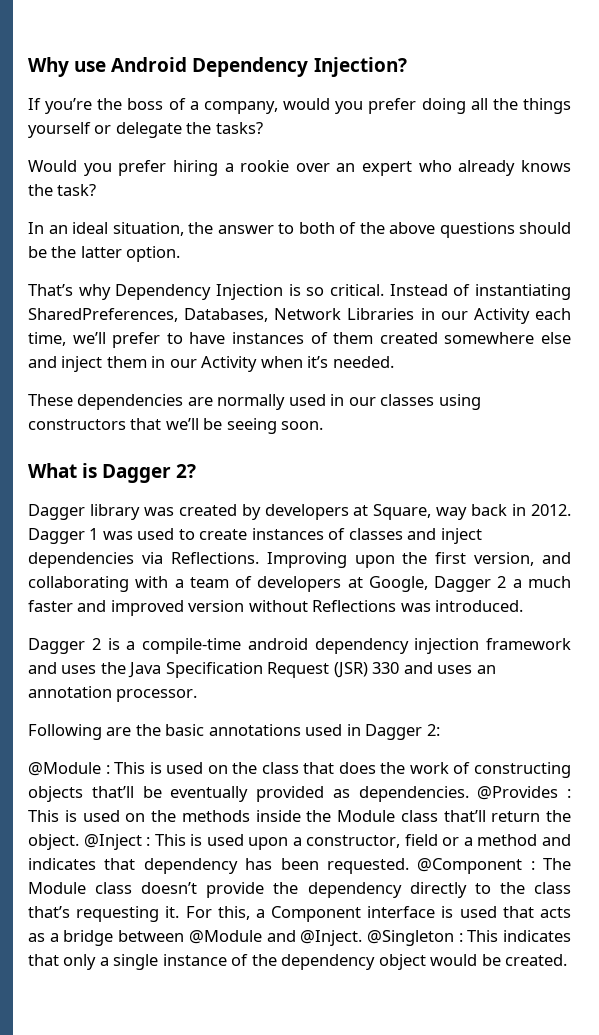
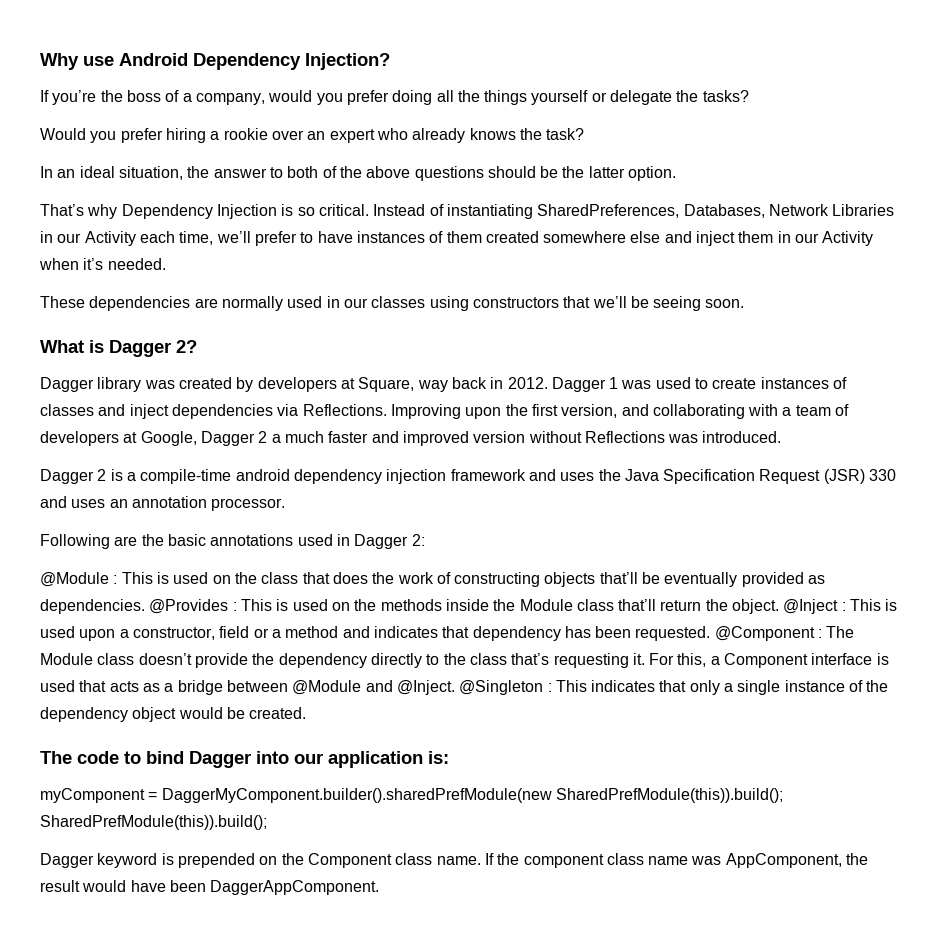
+ The code to bind Dagger into our application is:
+ myComponent = DaggerMyComponent.builder().sharedPrefModule(new SharedPrefModule(this)).build(); SharedPrefModule(this)).build();
+ Dagger keyword is prepended on the Component class name. If the component class name was AppComponent, the result would have been DaggerAppComponent.

